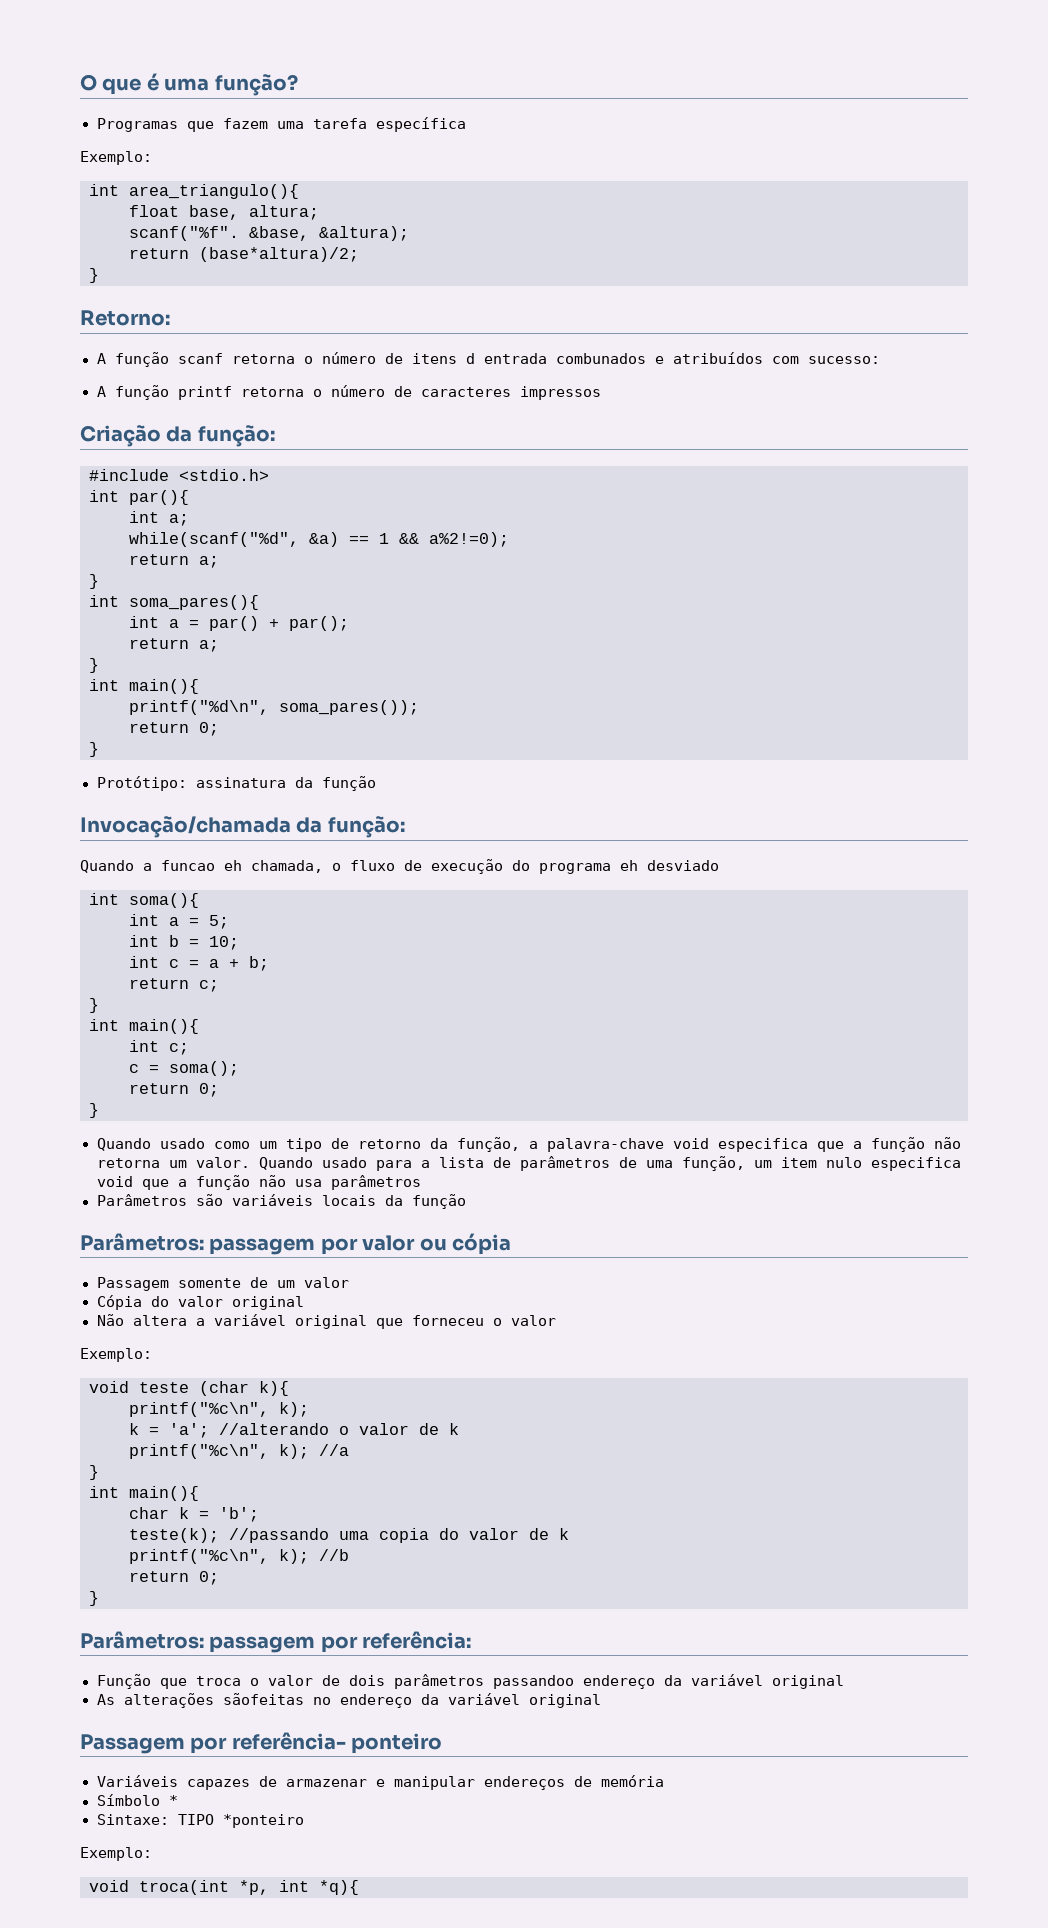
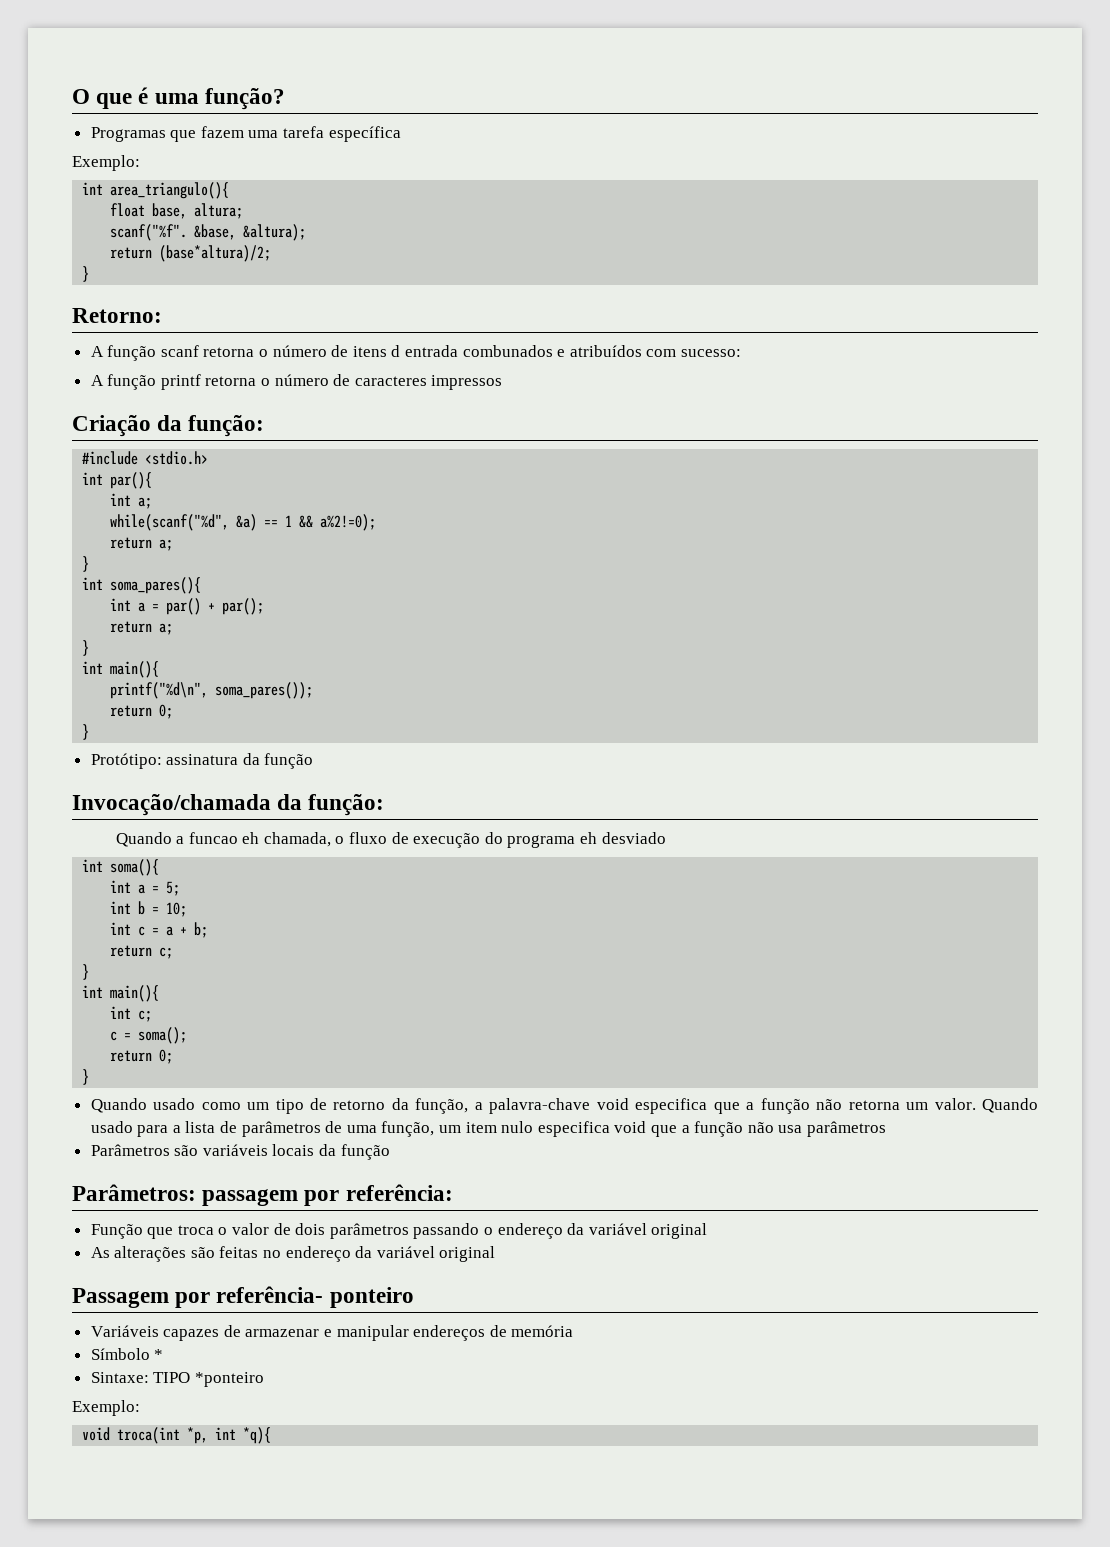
- Parâmetros: passagem por valor ou cópia
- Passagem somente de um valor
- Cópia do valor original
- Não altera a variável original que forneceu o valor
- Exemplo:
- void teste (char k){
- printf("%c\n", k);
- k = 'a'; //alterando o valor de k
- printf("%c\n", k); //a
- }
- int main(){
- char k = 'b';
- teste(k); //passando uma copia do valor de k
- printf("%c\n", k); //b
- return 0;
- }
- Função que troca o valor de dois parâmetros passandoo endereço da variável original
+ Função que troca o valor de dois parâmetros passando o endereço da variável original
- As alterações sãofeitas no endereço da variável original
+ As alterações são feitas no endereço da variável original

